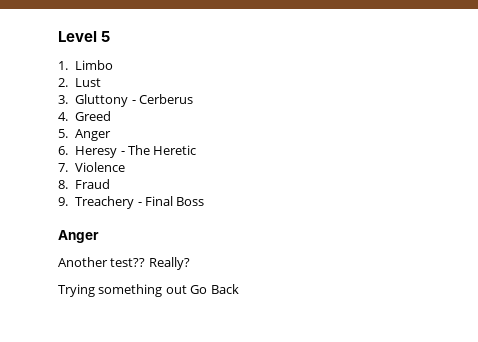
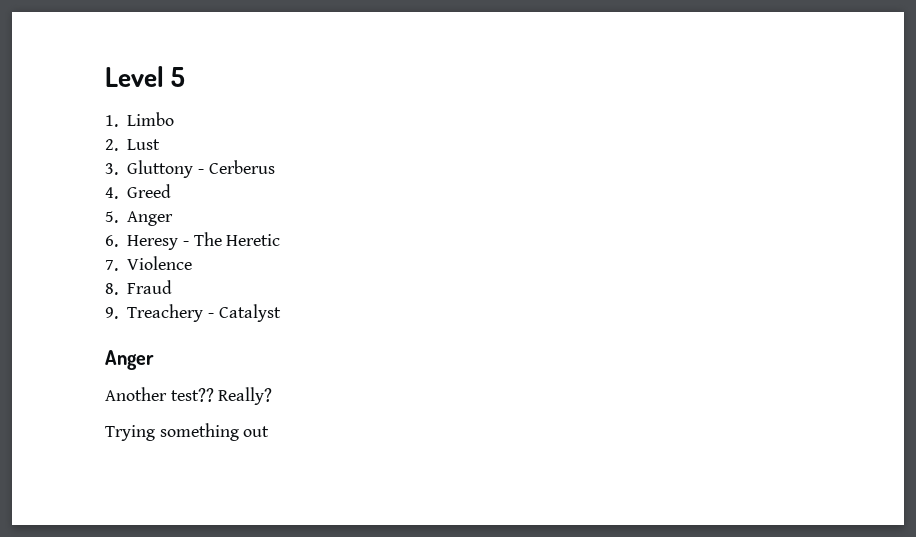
- 9. Treachery - Final Boss
+ 9. Treachery - Catalyst
- Trying something out Go Back
+ Trying something out

